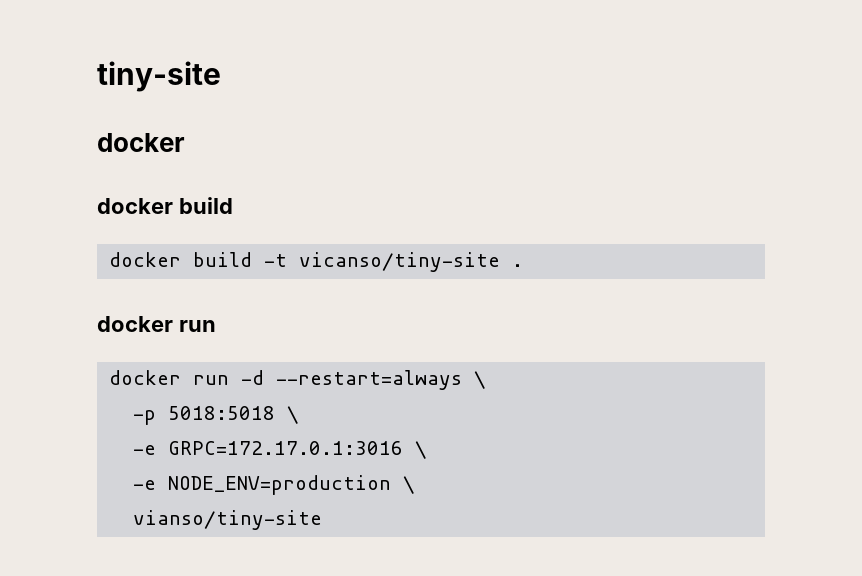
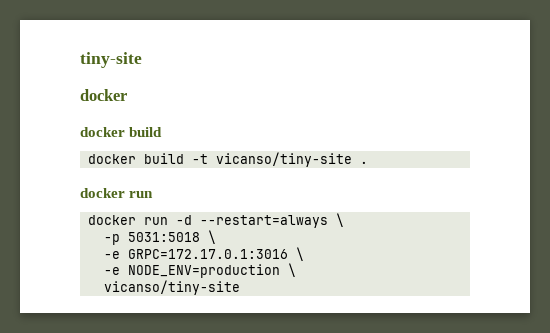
- -p 5018:5018 \
+ -p 5031:5018 \
  -e NODE_ENV=production \
- vianso/tiny-site
+ vicanso/tiny-site

